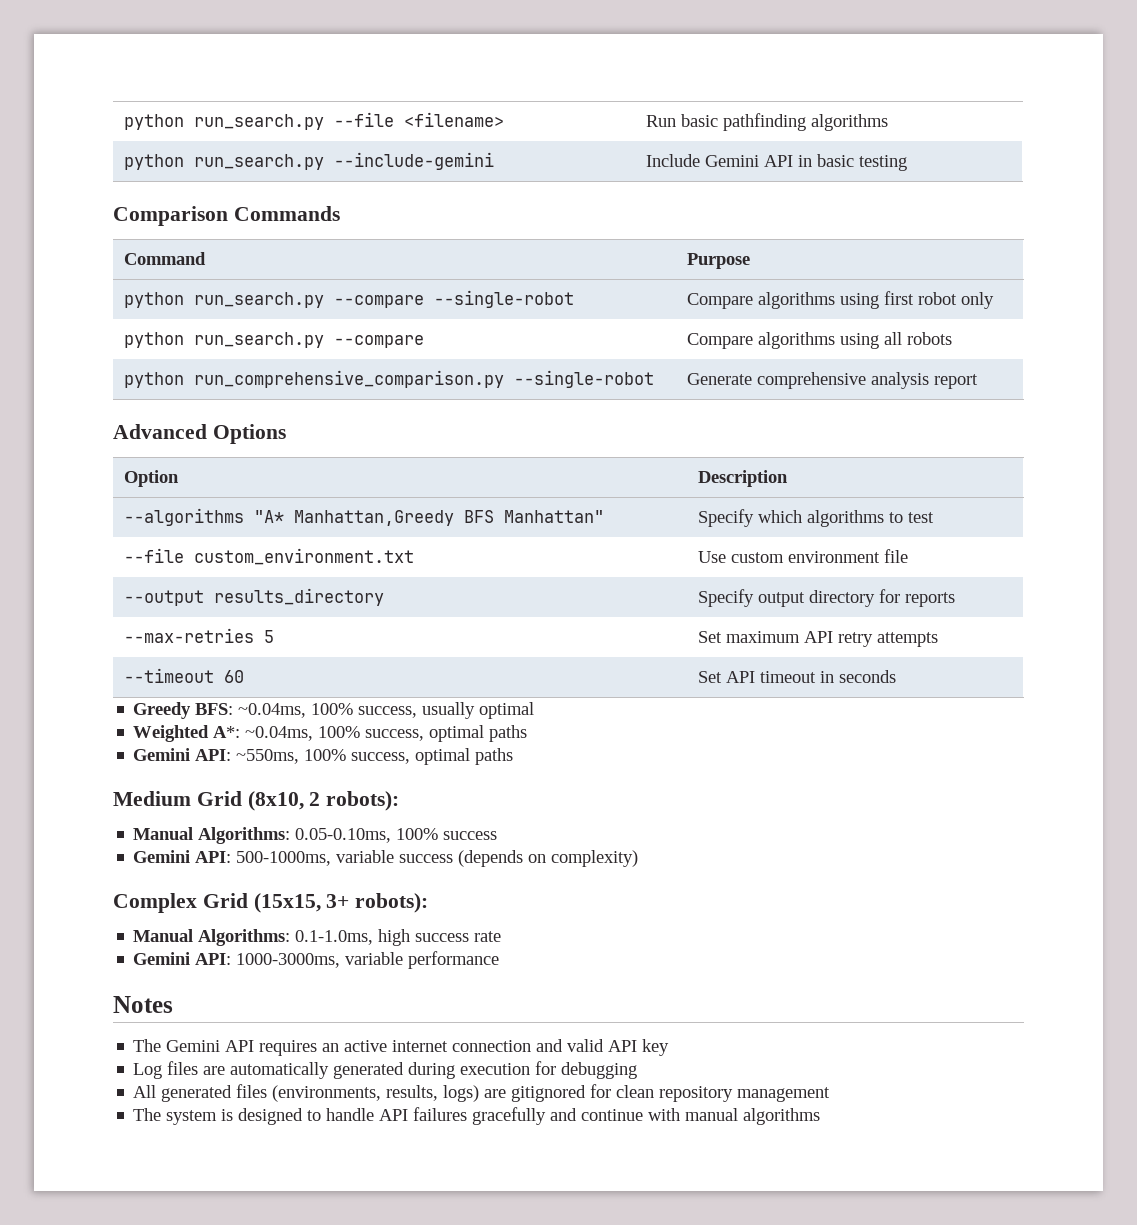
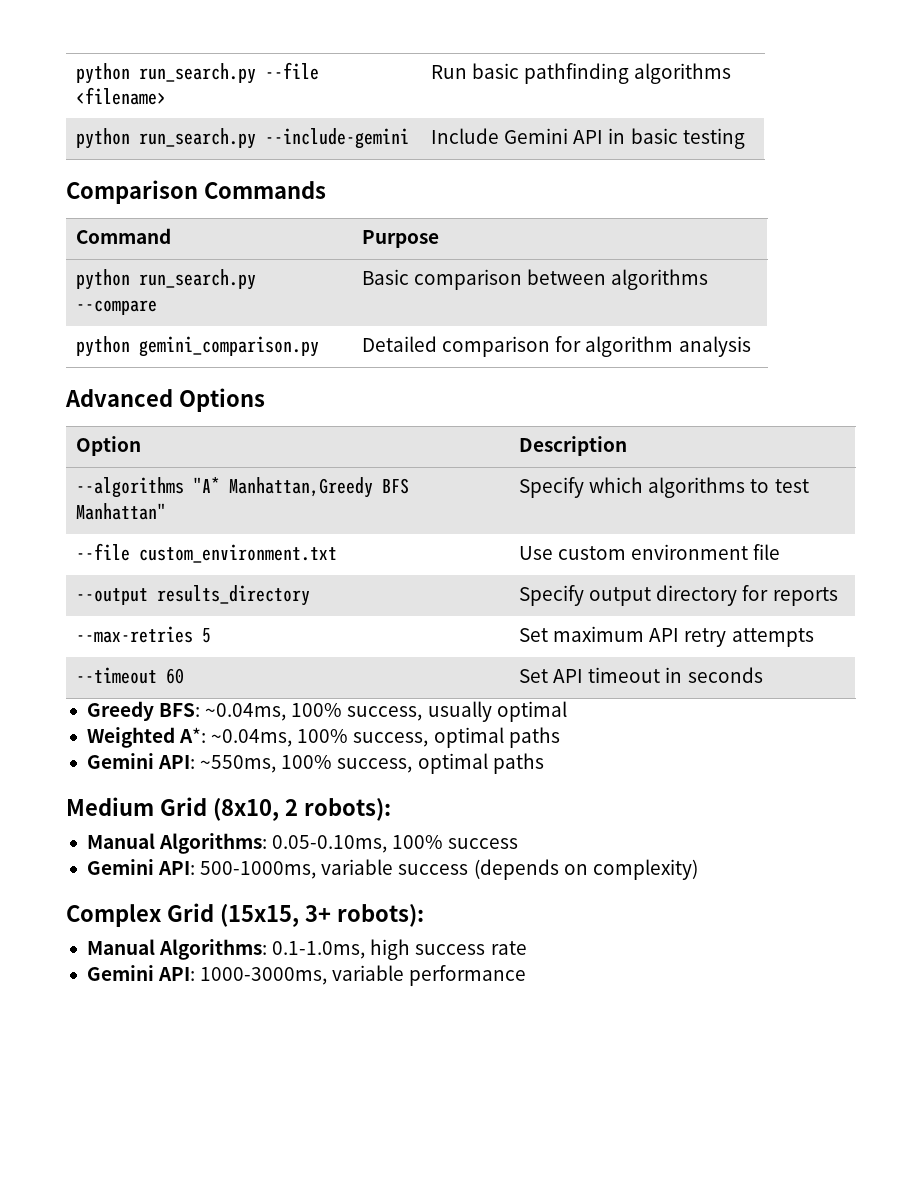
- python run_search.py --compare --single-robot | Compare algorithms using first robot only
- python run_search.py --compare | Compare algorithms using all robots
- python run_comprehensive_comparison.py --single-robot | Generate comprehensive analysis report
+ python run_search.py --compare | Basic comparison between algorithms
+ python gemini_comparison.py | Detailed comparison for algorithm analysis
- Notes
- The Gemini API requires an active internet connection and valid API key
- Log files are automatically generated during execution for debugging
- All generated files (environments, results, logs) are gitignored for clean repository management
- The system is designed to handle API failures gracefully and continue with manual algorithms

